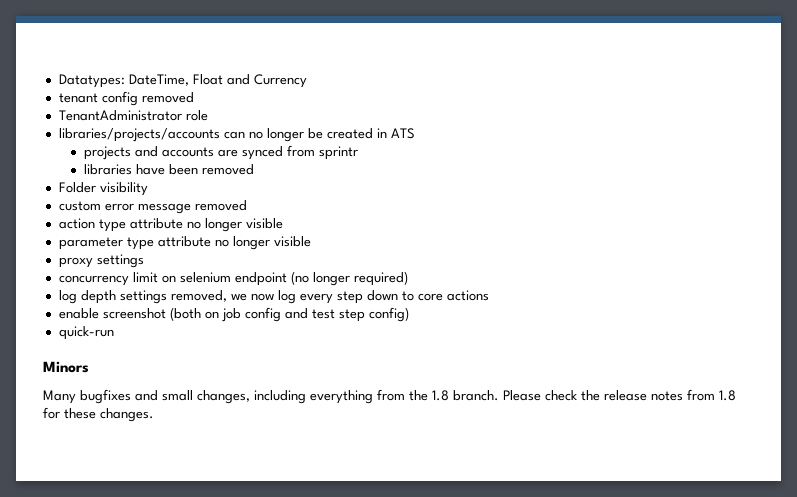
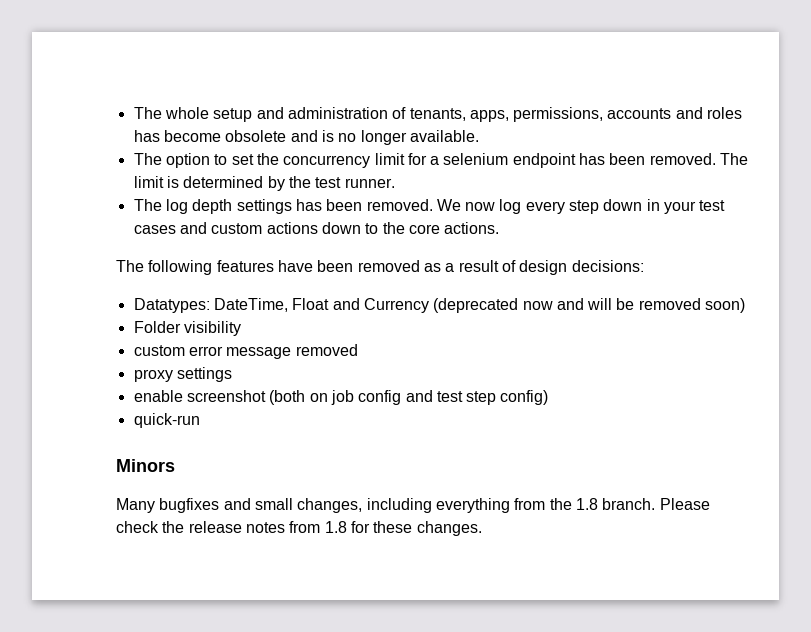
+ The whole setup and administration of tenants, apps, permissions, accounts and roles has become obsolete and is no longer available.
+ The option to set the concurrency limit for a selenium endpoint has been removed. The limit is determined by the test runner.
+ The log depth settings has been removed. We now log every step down in your test cases and custom actions down to the core actions.
+ The following features have been removed as a result of design decisions:
- Datatypes: DateTime, Float and Currency
- tenant config removed
- TenantAdministrator role
- libraries/projects/accounts can no longer be created in ATS
- projects and accounts are synced from sprintr
- libraries have been removed
+ Datatypes: DateTime, Float and Currency (deprecated now and will be removed soon)
- action type attribute no longer visible
- parameter type attribute no longer visible
  proxy settings
- concurrency limit on selenium endpoint (no longer required)
- log depth settings removed, we now log every step down to core actions

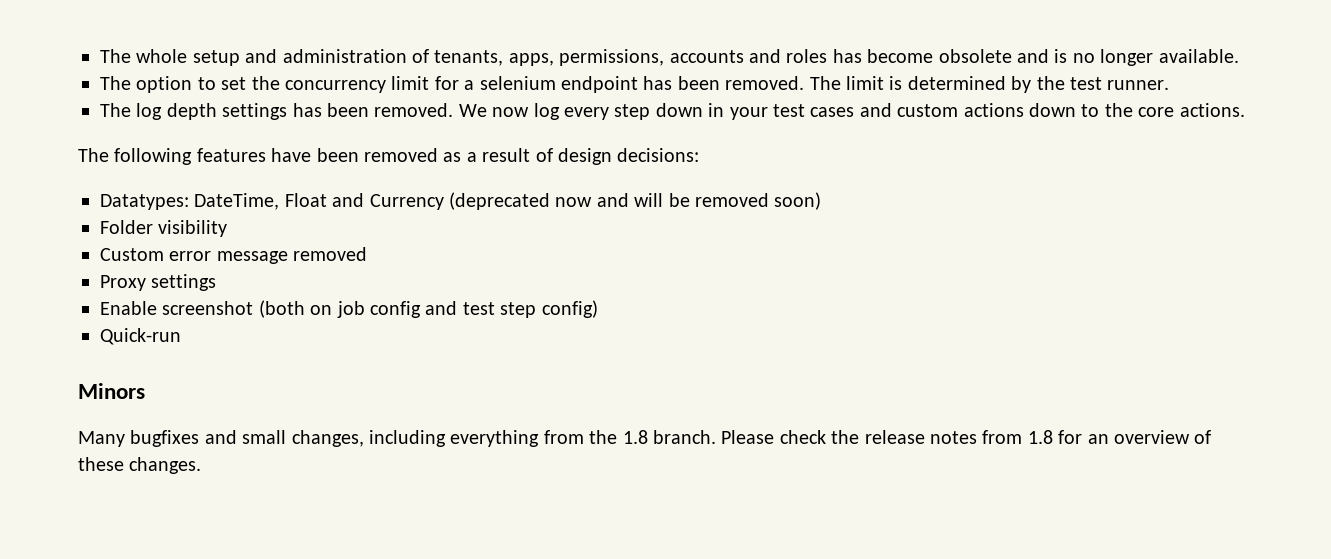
- custom error message removed
+ Custom error message removed
- proxy settings
+ Proxy settings
- enable screenshot (both on job config and test step config)
+ Enable screenshot (both on job config and test step config)
- quick-run
+ Quick-run
- Please check the release notes from 1.8 for these changes.
+ Please check the release notes from 1.8 for an overview of these changes.

